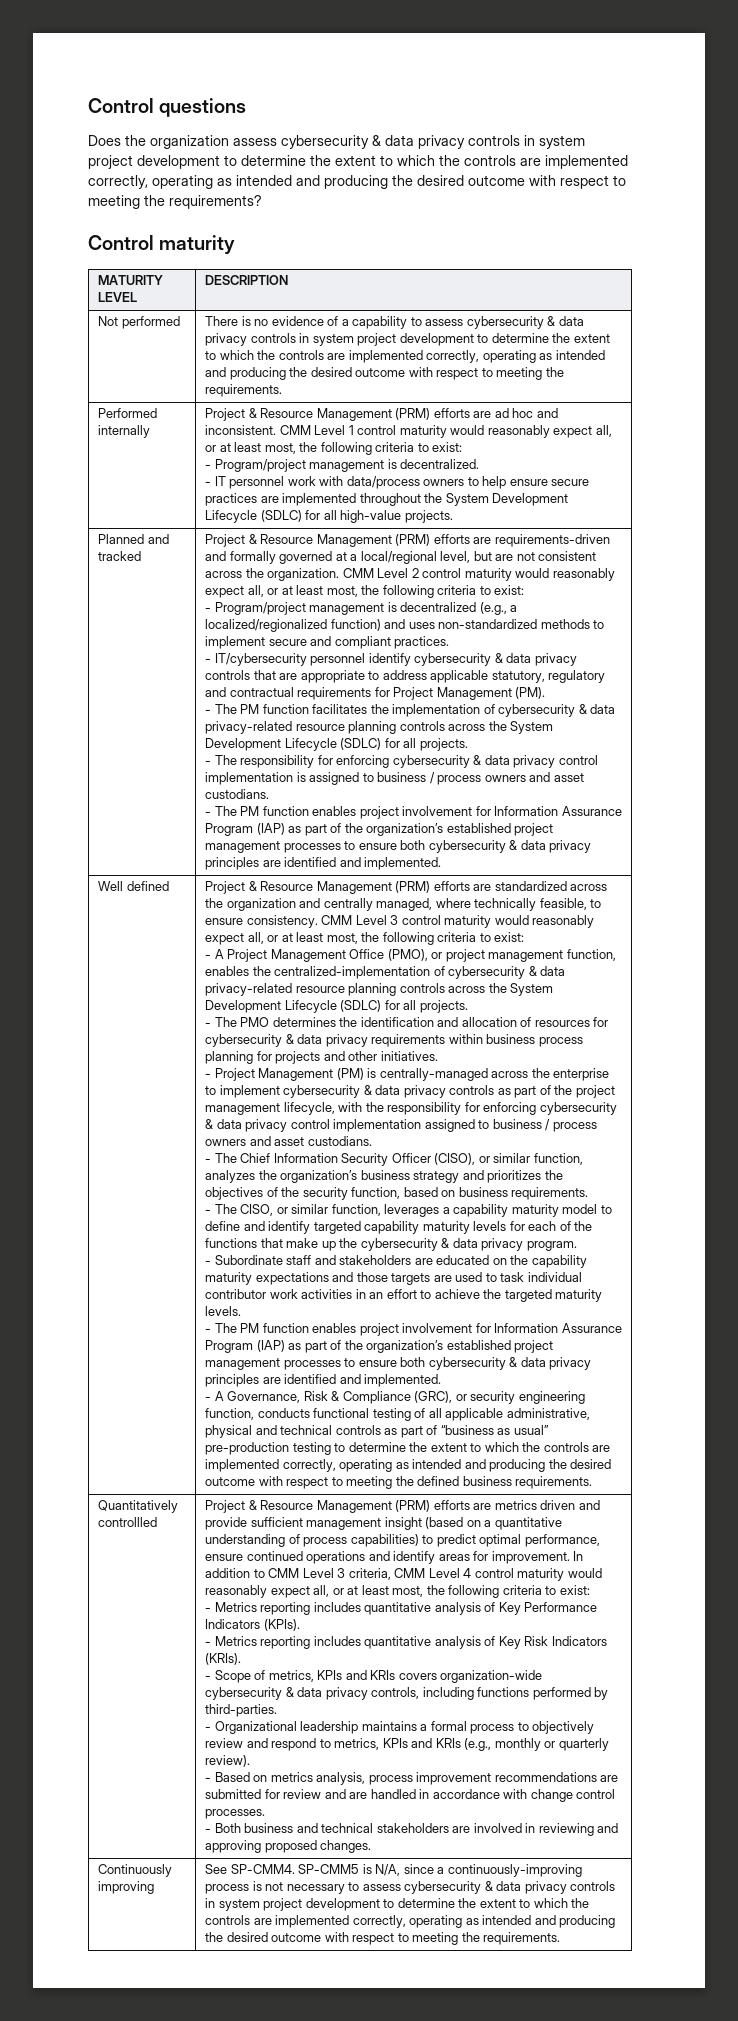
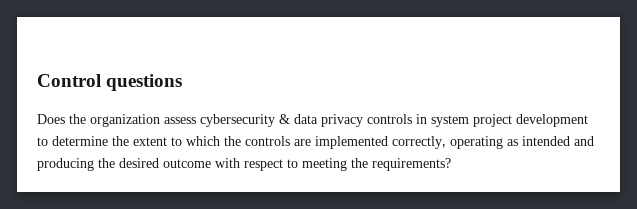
- Control maturity
- MATURITY LEVEL | DESCRIPTION
- Not performed | There is no evidence of a capability to assess cybersecurity & data privacy controls in system project development to determine the extent to which the controls are implemented correctly, operating as intended and producing the desired outcome with respect to meeting the requirements.
- Performed internally | Project & Resource Management (PRM) efforts are ad hoc and inconsistent. CMM Level 1 control maturity would reasonably expect all, or at least most, the following criteria to exist:
- - Program/project management is decentralized.
- - IT personnel work with data/process owners to help ensure secure practices are implemented throughout the System Development Lifecycle (SDLC) for all high-value projects.
- Planned and tracked | Project & Resource Management (PRM) efforts are requirements-driven and formally governed at a local/regional level, but are not consistent across the organization. CMM Level 2 control maturity would reasonably expect all, or at least most, the following criteria to exist:
- - Program/project management is decentralized (e.g., a localized/regionalized function) and uses non-standardized methods to implement secure and compliant practices.
- - IT/cybersecurity personnel identify cybersecurity & data privacy controls that are appropriate to address applicable statutory, regulatory and contractual requirements for Project Management (PM).
- - The PM function facilitates the implementation of cybersecurity & data privacy-related resource planning controls across the System Development Lifecycle (SDLC) for all projects.
- - The responsibility for enforcing cybersecurity & data privacy control implementation is assigned to business / process owners and asset custodians.
- - The PM function enables project involvement for Information Assurance Program (IAP) as part of the organization’s established project management processes to ensure both cybersecurity & data privacy principles are identified and implemented.
- Well defined | Project & Resource Management (PRM) efforts are standardized across the organization and centrally managed, where technically feasible, to ensure consistency. CMM Level 3 control maturity would reasonably expect all, or at least most, the following criteria to exist:
- - A Project Management Office (PMO), or project management function, enables the centralized-implementation of cybersecurity & data privacy-related resource planning controls across the System Development Lifecycle (SDLC) for all projects.
- - The PMO determines the identification and allocation of resources for cybersecurity & data privacy requirements within business process planning for projects and other initiatives.
- - Project Management (PM) is centrally-managed across the enterprise to implement cybersecurity & data privacy controls as part of the project management lifecycle, with the responsibility for enforcing cybersecurity & data privacy control implementation assigned to business / process owners and asset custodians.
- - The Chief Information Security Officer (CISO), or similar function, analyzes the organization’s business strategy and prioritizes the objectives of the security function, based on business requirements.
- - The CISO, or similar function, leverages a capability maturity model to define and identify targeted capability maturity levels for each of the functions that make up the cybersecurity & data privacy program.
- - Subordinate staff and stakeholders are educated on the capability maturity expectations and those targets are used to task individual contributor work activities in an effort to achieve the targeted maturity levels.
- - The PM function enables project involvement for Information Assurance Program (IAP) as part of the organization’s established project management processes to ensure both cybersecurity & data privacy principles are identified and implemented.
- - A Governance, Risk & Compliance (GRC), or security engineering function, conducts functional testing of all applicable administrative, physical and technical controls as part of “business as usual” pre-production testing to determine the extent to which the controls are implemented correctly, operating as intended and producing the desired outcome with respect to meeting the defined business requirements.
- Quantitatively controllled | Project & Resource Management (PRM) efforts are metrics driven and provide sufficient management insight (based on a quantitative understanding of process capabilities) to predict optimal performance, ensure continued operations and identify areas for improvement. In addition to CMM Level 3 criteria, CMM Level 4 control maturity would reasonably expect all, or at least most, the following criteria to exist:
- - Metrics reporting includes quantitative analysis of Key Performance Indicators (KPIs).
- - Metrics reporting includes quantitative analysis of Key Risk Indicators (KRIs).
- - Scope of metrics, KPIs and KRIs covers organization-wide cybersecurity & data privacy controls, including functions performed by third-parties.
- - Organizational leadership maintains a formal process to objectively review and respond to metrics, KPIs and KRIs (e.g., monthly or quarterly review).
- - Based on metrics analysis, process improvement recommendations are submitted for review and are handled in accordance with change control processes.
- - Both business and technical stakeholders are involved in reviewing and approving proposed changes.
- Continuously improving | See SP-CMM4. SP-CMM5 is N/A, since a continuously-improving process is not necessary to assess cybersecurity & data privacy controls in system project development to determine the extent to which the controls are implemented correctly, operating as intended and producing the desired outcome with respect to meeting the requirements.

